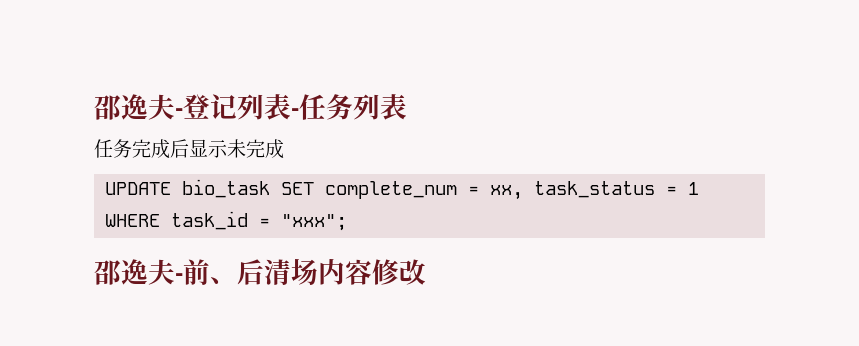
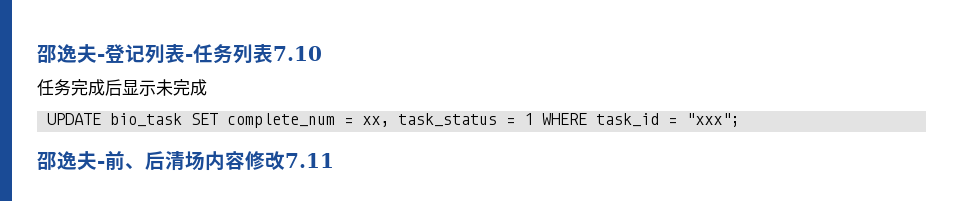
- 邵逸夫-登记列表-任务列表
+ 邵逸夫-登记列表-任务列表7.10
- 邵逸夫-前、后清场内容修改
+ 邵逸夫-前、后清场内容修改7.11

